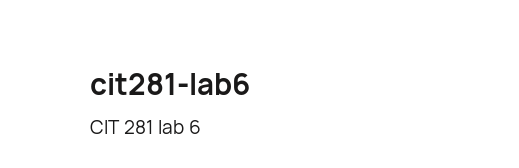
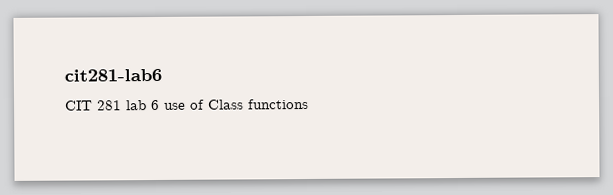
- CIT 281 lab 6
+ CIT 281 lab 6 use of Class functions

